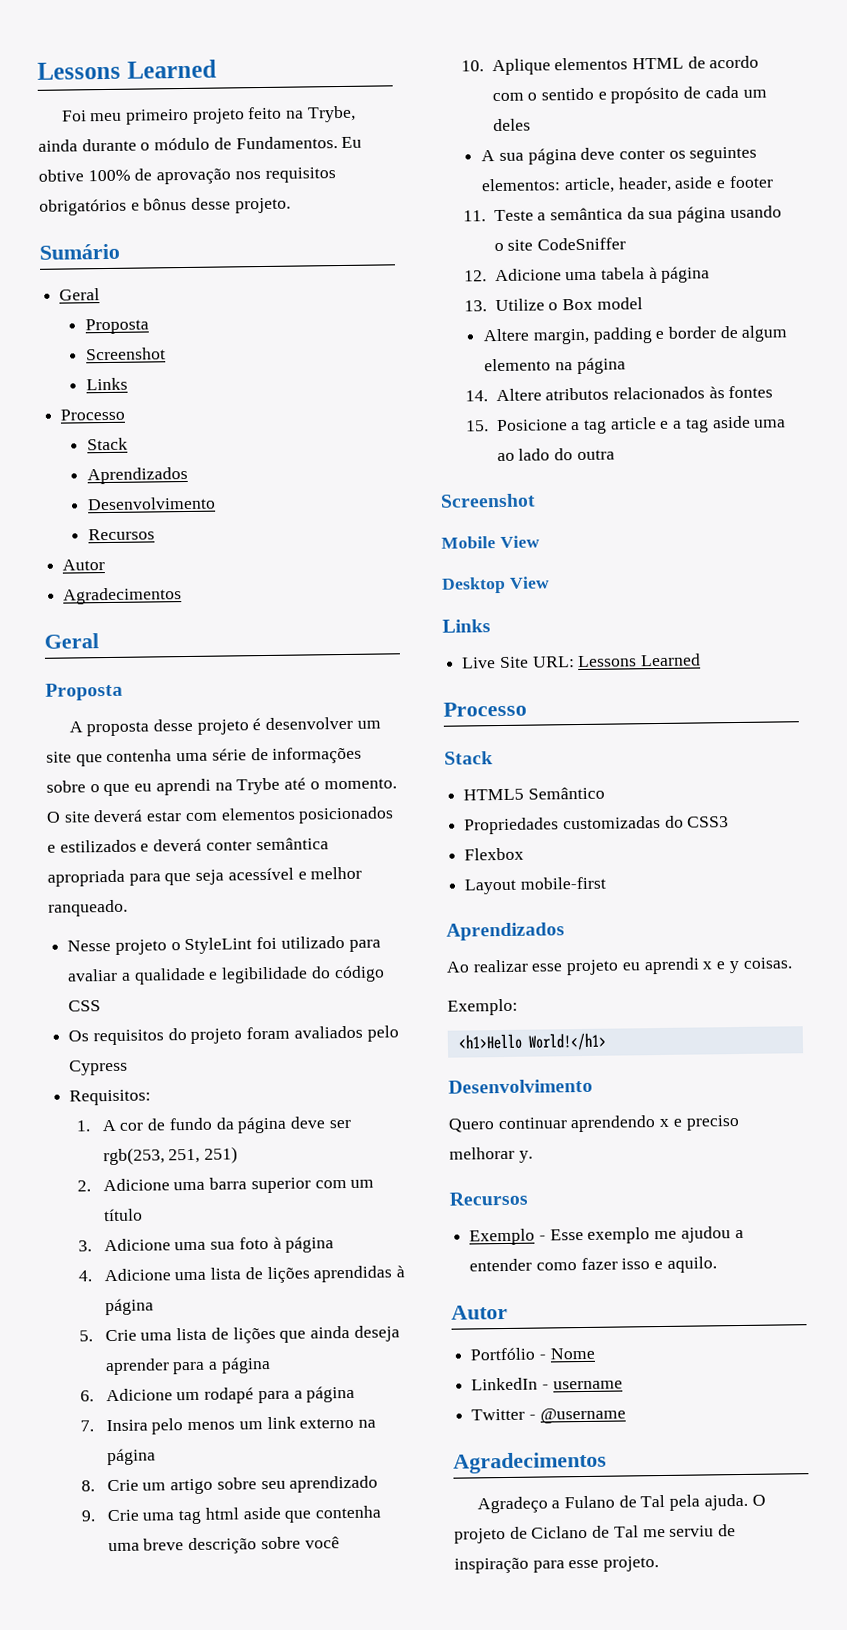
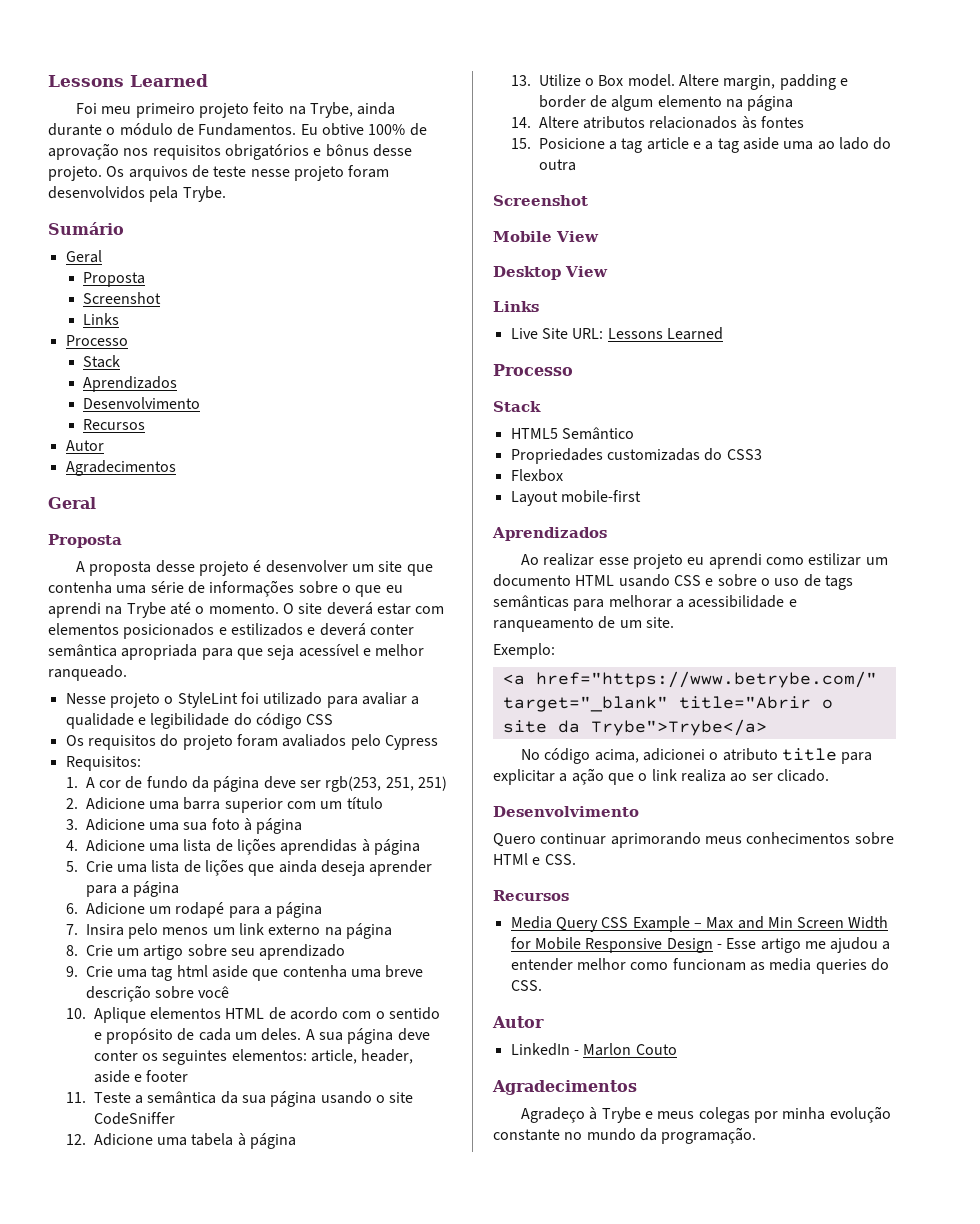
+ Os arquivos de teste nesse projeto foram desenvolvidos pela Trybe.
- 10. Aplique elementos HTML de acordo com o sentido e propósito de cada um deles
- A sua página deve conter os seguintes elementos: article, header, aside e footer
+ 10. Aplique elementos HTML de acordo com o sentido e propósito de cada um deles. A sua página deve conter os seguintes elementos: article, header, aside e footer
- 13. Utilize o Box model
- Altere margin, padding e border de algum elemento na página
+ 13. Utilize o Box model. Altere margin, padding e border de algum elemento na página
- Ao realizar esse projeto eu aprendi x e y coisas.
+ Ao realizar esse projeto eu aprendi como estilizar um documento HTML usando CSS e sobre o uso de tags semânticas para melhorar a acessibilidade e ranqueamento de um site.
  Exemplo:
- <h1>Hello World!</h1>
+ <a href="https://www.betrybe.com/" target="_blank" title="Abrir o site da Trybe">Trybe</a>
+ No código acima, adicionei o atributo title para explicitar a ação que o link realiza ao ser clicado.
  Desenvolvimento
- Quero continuar aprendendo x e preciso melhorar y.
+ Quero continuar aprimorando meus conhecimentos sobre HTMl e CSS.
  Recursos
- Exemplo - Esse exemplo me ajudou a entender como fazer isso e aquilo.
+ Media Query CSS Example – Max and Min Screen Width for Mobile Responsive Design - Esse artigo me ajudou a entender melhor como funcionam as media queries do CSS.
  Autor
- Portfólio - Nome
- LinkedIn - username
- Twitter - @username
+ LinkedIn - Marlon Couto
  Agradecimentos
- Agradeço a Fulano de Tal pela ajuda. O projeto de Ciclano de Tal me serviu de inspiração para esse projeto.
+ Agradeço à Trybe e meus colegas por minha evolução constante no mundo da programação.

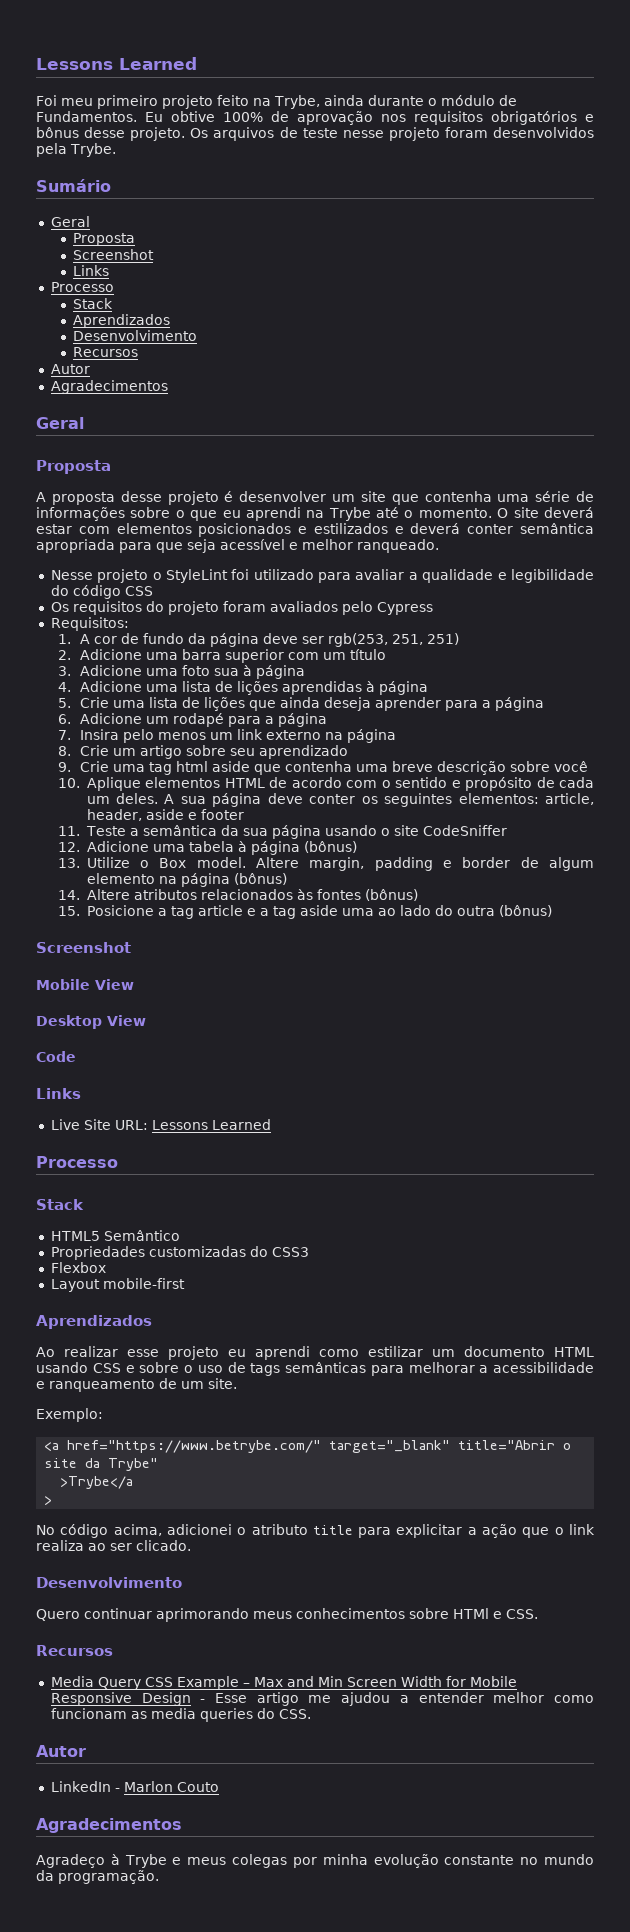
- 3. Adicione uma sua foto à página
+ 3. Adicione uma foto sua à página
- 12. Adicione uma tabela à página
+ 12. Adicione uma tabela à página (bônus)
- Altere margin, padding e border de algum elemento na página
+ Altere margin, padding e border de algum elemento na página (bônus)
- 14. Altere atributos relacionados às fontes
+ 14. Altere atributos relacionados às fontes (bônus)
- 15. Posicione a tag article e a tag aside uma ao lado do outra
+ 15. Posicione a tag article e a tag aside uma ao lado do outra (bônus)
+ Code
- <a href="https://www.betrybe.com/" target="_blank" title="Abrir o site da Trybe">Trybe</a>
+ <a href="https://www.betrybe.com/" target="_blank" title="Abrir o site da Trybe"
+ >Trybe</a
+ >

